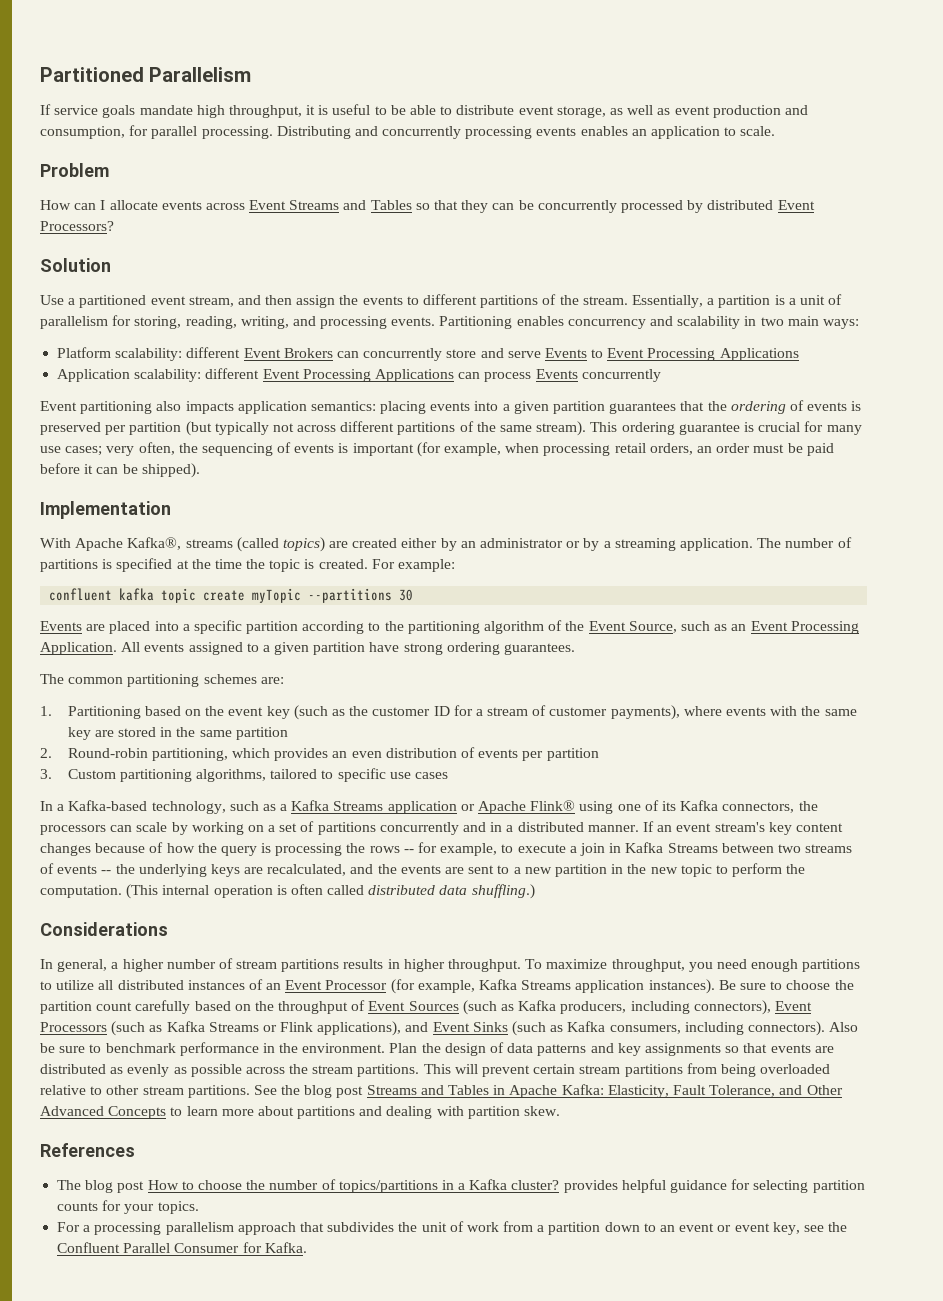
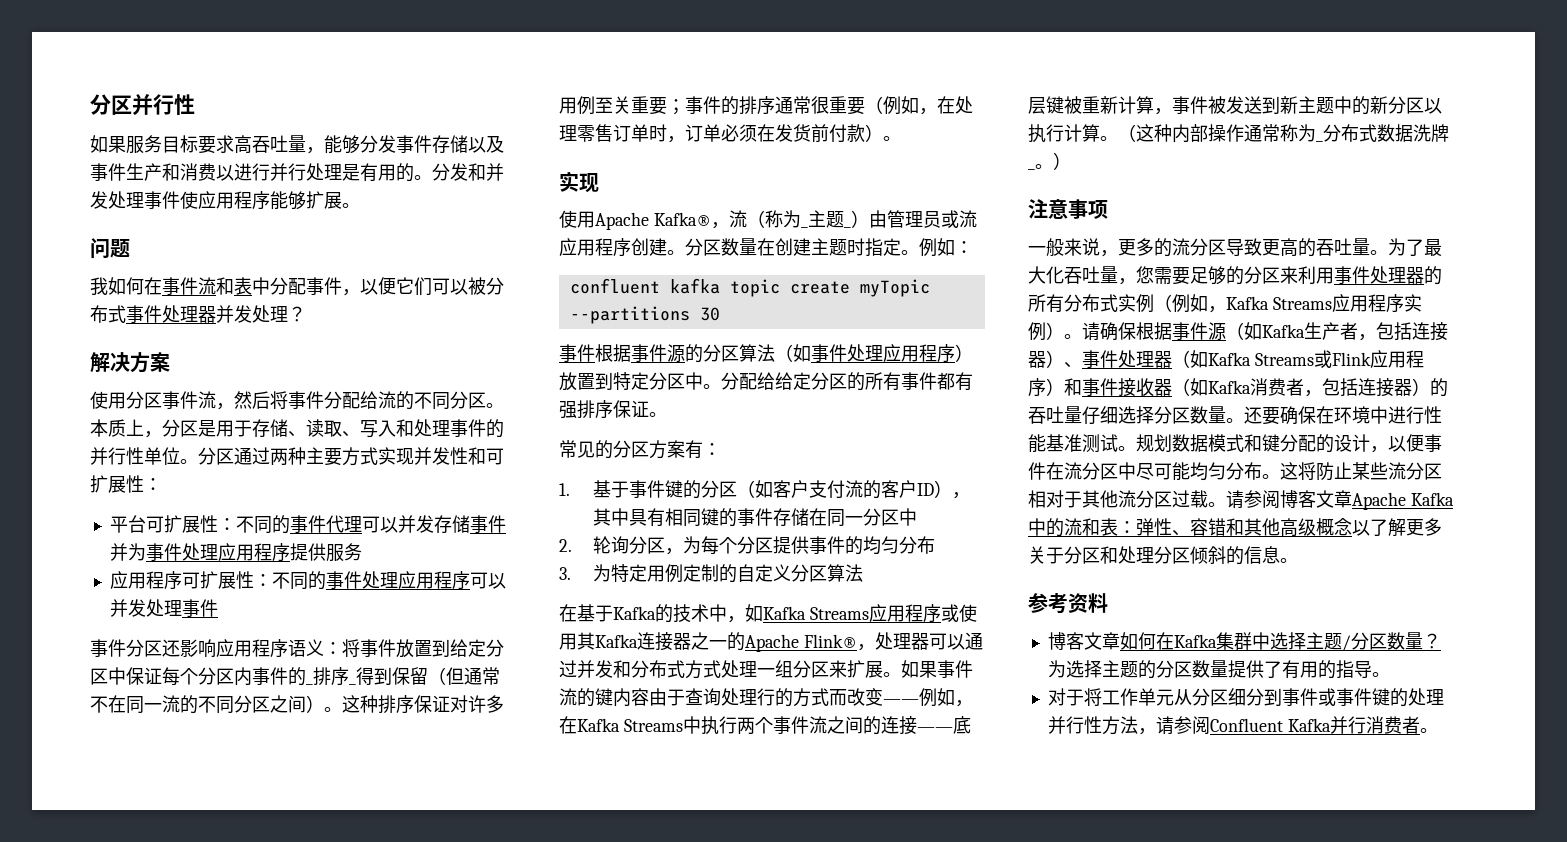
- Partitioned Parallelism
- If service goals mandate high throughput, it is useful to be able to distribute event storage, as well as event production and consumption, for parallel processing. Distributing and concurrently processing events enables an application to scale.
- Problem
- How can I allocate events across Event Streams and Tables so that they can be concurrently processed by distributed Event Processors?
- Solution
- Use a partitioned event stream, and then assign the events to different partitions of the stream. Essentially, a partition is a unit of parallelism for storing, reading, writing, and processing events. Partitioning enables concurrency and scalability in two main ways:
- Platform scalability: different Event Brokers can concurrently store and serve Events to Event Processing Applications
- Application scalability: different Event Processing Applications can process Events concurrently
- Event partitioning also impacts application semantics: placing events into a given partition guarantees that the ordering of events is preserved per partition (but typically not across different partitions of the same stream). This ordering guarantee is crucial for many use cases; very often, the sequencing of events is important (for example, when processing retail orders, an order must be paid before it can be shipped).
- Implementation
- With Apache Kafka®, streams (called topics) are created either by an administrator or by a streaming application. The number of partitions is specified at the time the topic is created. For example:
+ 分区并行性
+ 如果服务目标要求高吞吐量，能够分发事件存储以及事件生产和消费以进行并行处理是有用的。分发和并发处理事件使应用程序能够扩展。
+ 问题
+ 我如何在事件流和表中分配事件，以便它们可以被分布式事件处理器并发处理？
+ 解决方案
+ 使用分区事件流，然后将事件分配给流的不同分区。本质上，分区是用于存储、读取、写入和处理事件的并行性单位。分区通过两种主要方式实现并发性和可扩展性：
+ 平台可扩展性：不同的事件代理可以并发存储事件并为事件处理应用程序提供服务
+ 应用程序可扩展性：不同的事件处理应用程序可以并发处理事件
+ 事件分区还影响应用程序语义：将事件放置到给定分区中保证每个分区内事件的_排序_得到保留（但通常不在同一流的不同分区之间）。这种排序保证对许多用例至关重要；事件的排序通常很重要（例如，在处理零售订单时，订单必须在发货前付款）。
+ 实现
+ 使用Apache Kafka®，流（称为_主题_）由管理员或流应用程序创建。分区数量在创建主题时指定。例如：
- Events are placed into a specific partition according to the partitioning algorithm of the Event Source, such as an Event Processing Application. All events assigned to a given partition have strong ordering guarantees.
- The common partitioning schemes are:
- 1. Partitioning based on the event key (such as the customer ID for a stream of customer payments), where events with the same key are stored in the same partition
- 2. Round-robin partitioning, which provides an even distribution of events per partition
- 3. Custom partitioning algorithms, tailored to specific use cases
- In a Kafka-based technology, such as a Kafka Streams application or Apache Flink® using one of its Kafka connectors, the processors can scale by working on a set of partitions concurrently and in a distributed manner. If an event stream's key content changes because of how the query is processing the rows -- for example, to execute a join in Kafka Streams between two streams of events -- the underlying keys are recalculated, and the events are sent to a new partition in the new topic to perform the computation. (This internal operation is often called distributed data shuffling.)
- Considerations
- In general, a higher number of stream partitions results in higher throughput. To maximize throughput, you need enough partitions to utilize all distributed instances of an Event Processor (for example, Kafka Streams application instances). Be sure to choose the partition count carefully based on the throughput of Event Sources (such as Kafka producers, including connectors), Event Processors (such as Kafka Streams or Flink applications), and Event Sinks (such as Kafka consumers, including connectors). Also be sure to benchmark performance in the environment. Plan the design of data patterns and key assignments so that events are distributed as evenly as possible across the stream partitions. This will prevent certain stream partitions from being overloaded relative to other stream partitions. See the blog post Streams and Tables in Apache Kafka: Elasticity, Fault Tolerance, and Other Advanced Concepts to learn more about partitions and dealing with partition skew.
- References
- The blog post How to choose the number of topics/partitions in a Kafka cluster? provides helpful guidance for selecting partition counts for your topics.
- For a processing parallelism approach that subdivides the unit of work from a partition down to an event or event key, see the Confluent Parallel Consumer for Kafka.
+ 事件根据事件源的分区算法（如事件处理应用程序）放置到特定分区中。分配给给定分区的所有事件都有强排序保证。
+ 常见的分区方案有：
+ 1.基于事件键的分区（如客户支付流的客户ID），其中具有相同键的事件存储在同一分区中
+ 2.轮询分区，为每个分区提供事件的均匀分布
+ 3.为特定用例定制的自定义分区算法
+ 在基于Kafka的技术中，如Kafka Streams应用程序或使用其Kafka连接器之一的Apache Flink®，处理器可以通过并发和分布式方式处理一组分区来扩展。如果事件流的键内容由于查询处理行的方式而改变——例如，在Kafka Streams中执行两个事件流之间的连接——底层键被重新计算，事件被发送到新主题中的新分区以执行计算。（这种内部操作通常称为_分布式数据洗牌_。）
+ 注意事项
+ 一般来说，更多的流分区导致更高的吞吐量。为了最大化吞吐量，您需要足够的分区来利用事件处理器的所有分布式实例（例如，Kafka Streams应用程序实例）。请确保根据事件源（如Kafka生产者，包括连接器）、事件处理器（如Kafka Streams或Flink应用程序）和事件接收器（如Kafka消费者，包括连接器）的吞吐量仔细选择分区数量。还要确保在环境中进行性能基准测试。规划数据模式和键分配的设计，以便事件在流分区中尽可能均匀分布。这将防止某些流分区相对于其他流分区过载。请参阅博客文章Apache Kafka中的流和表：弹性、容错和其他高级概念以了解更多关于分区和处理分区倾斜的信息。
+ 参考资料
+ 博客文章如何在Kafka集群中选择主题/分区数量？为选择主题的分区数量提供了有用的指导。
+ 对于将工作单元从分区细分到事件或事件键的处理并行性方法，请参阅Confluent Kafka并行消费者。

